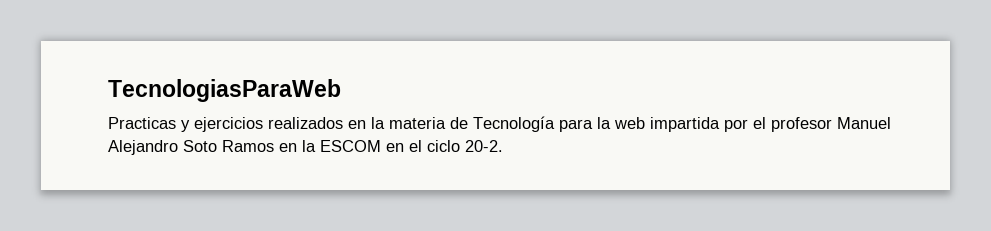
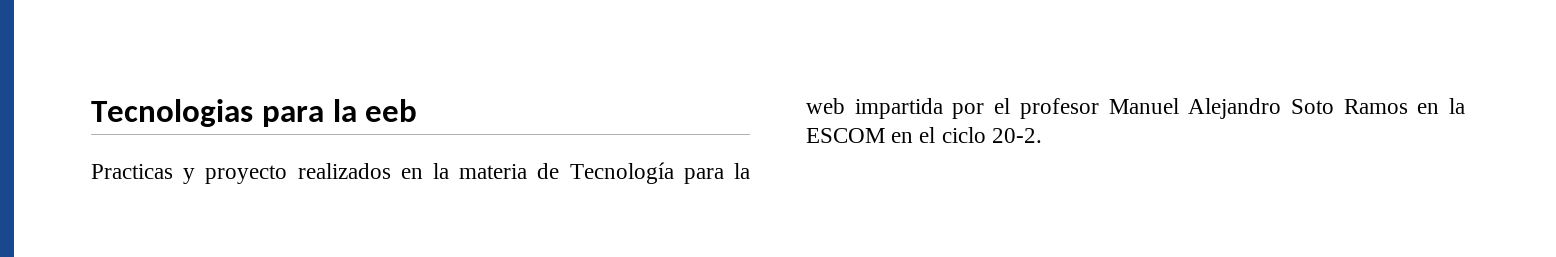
- TecnologiasParaWeb
+ Tecnologias para la eeb
- Practicas y ejercicios realizados en la materia de Tecnología para la web impartida por el profesor Manuel Alejandro Soto Ramos en la ESCOM en el ciclo 20-2.
+ Practicas y proyecto realizados en la materia de Tecnología para la web impartida por el profesor Manuel Alejandro Soto Ramos en la ESCOM en el ciclo 20-2.

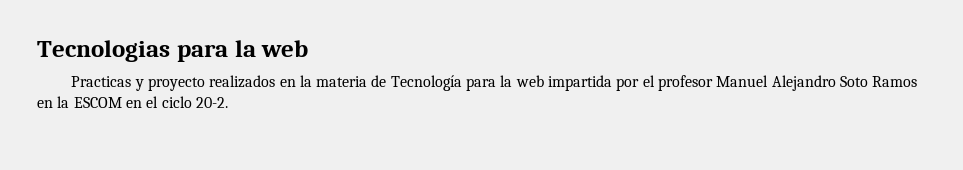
- Tecnologias para la eeb
+ Tecnologias para la web

